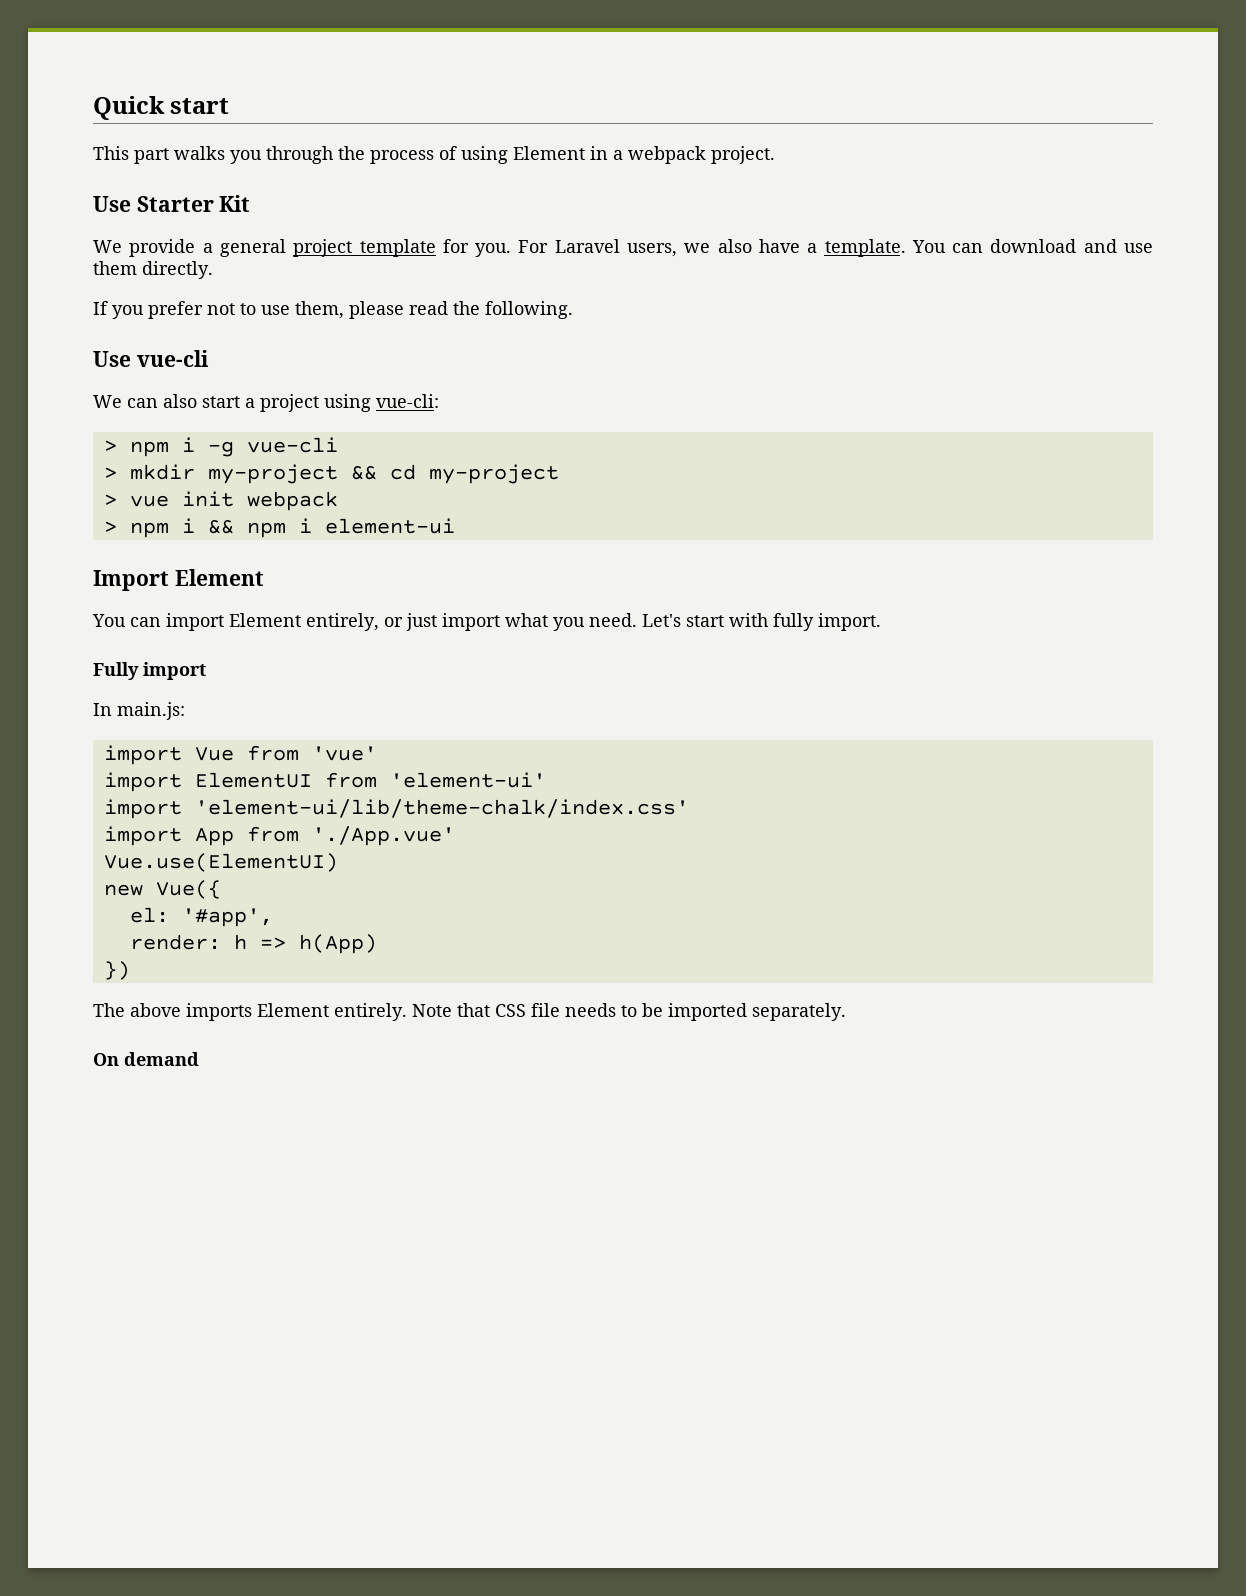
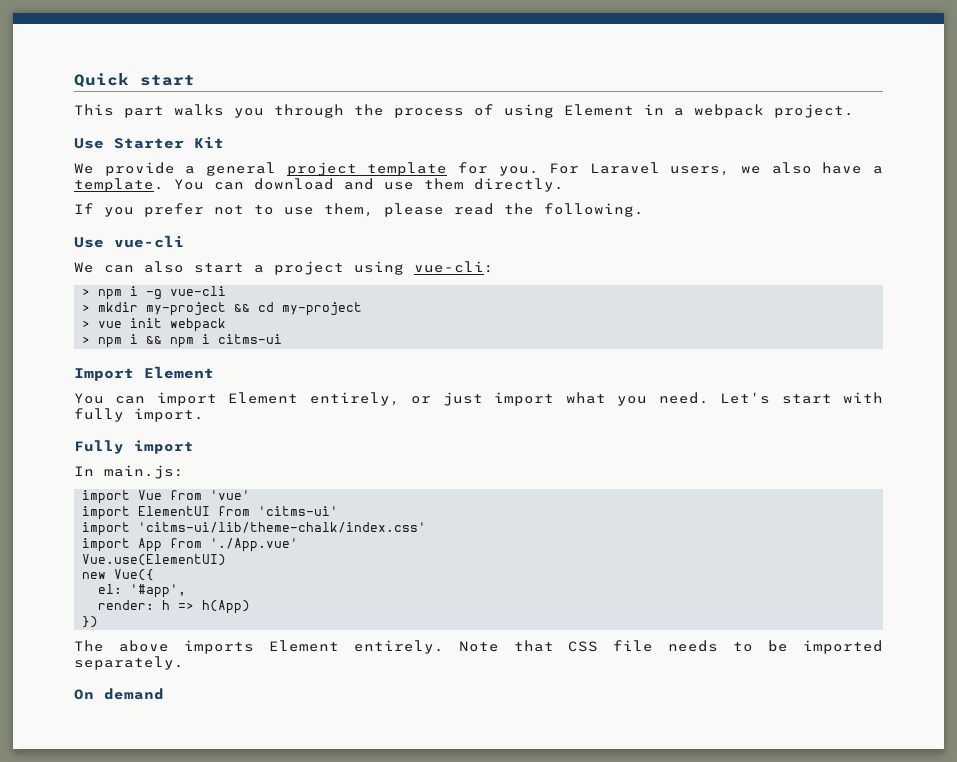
- > npm i && npm i element-ui
+ > npm i && npm i citms-ui
- import ElementUI from 'element-ui'
- import 'element-ui/lib/theme-chalk/index.css'
+ import ElementUI from 'citms-ui'
+ import 'citms-ui/lib/theme-chalk/index.css'

